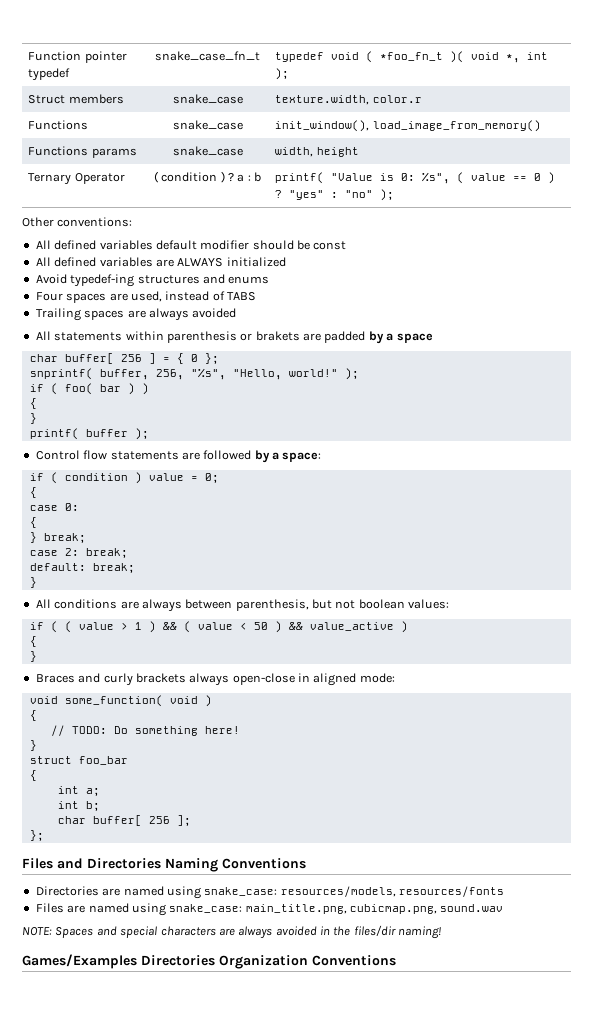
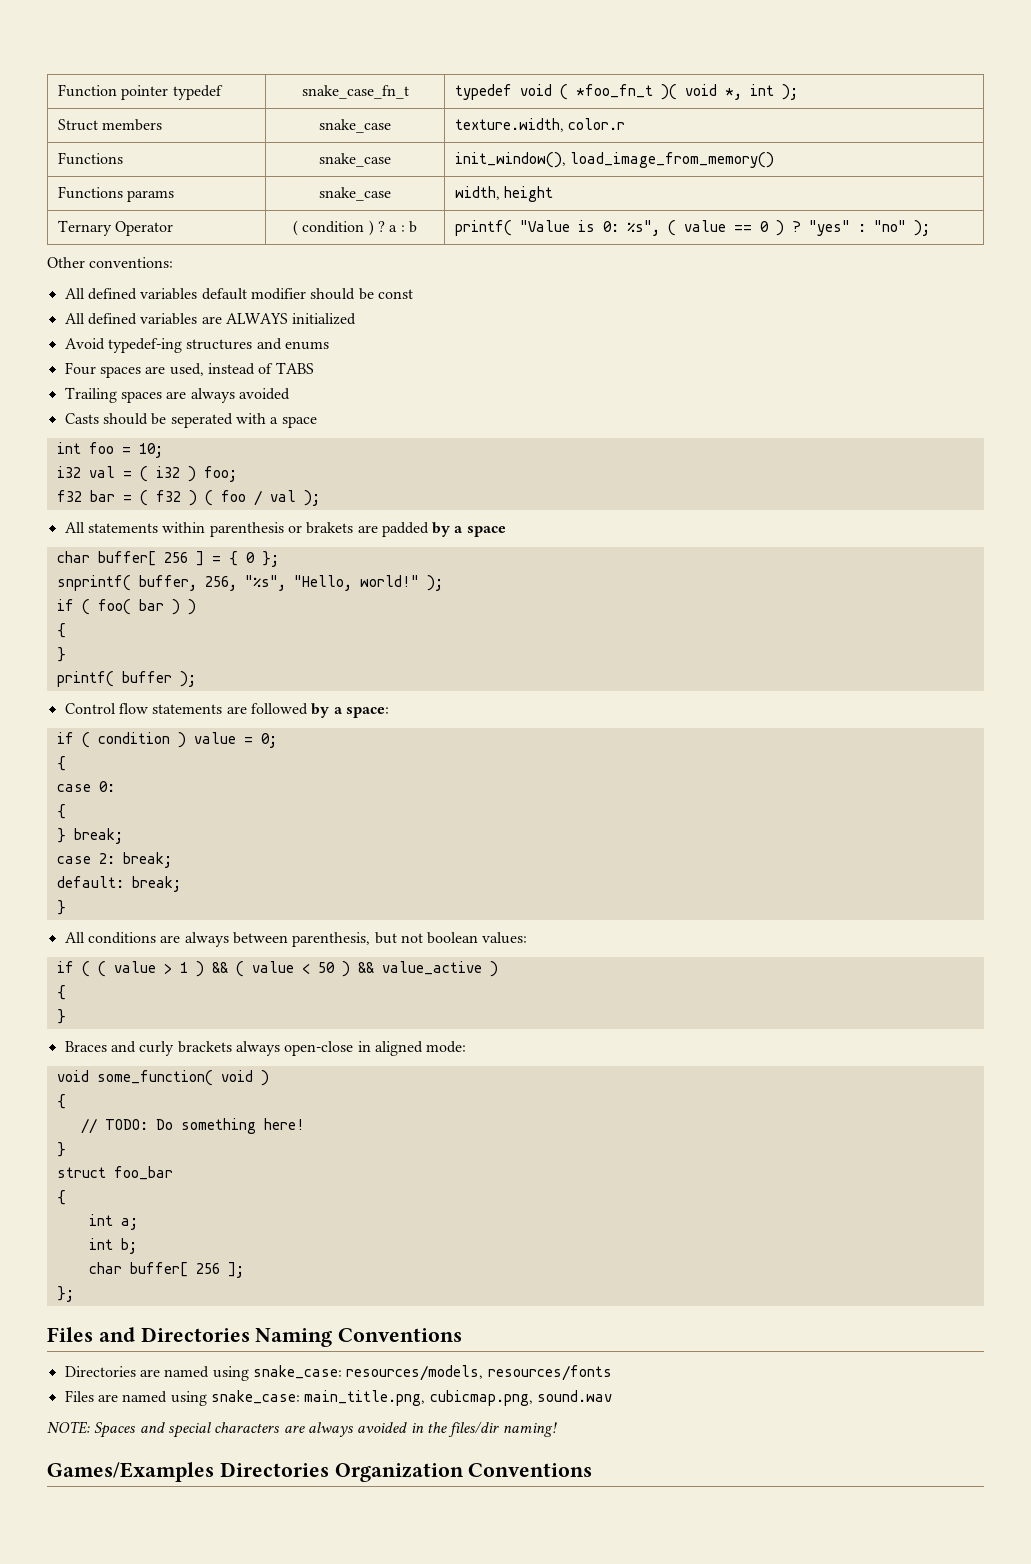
+ Casts should be seperated with a space
+ int foo = 10;
+ i32 val = ( i32 ) foo;
+ f32 bar = ( f32 ) ( foo / val );

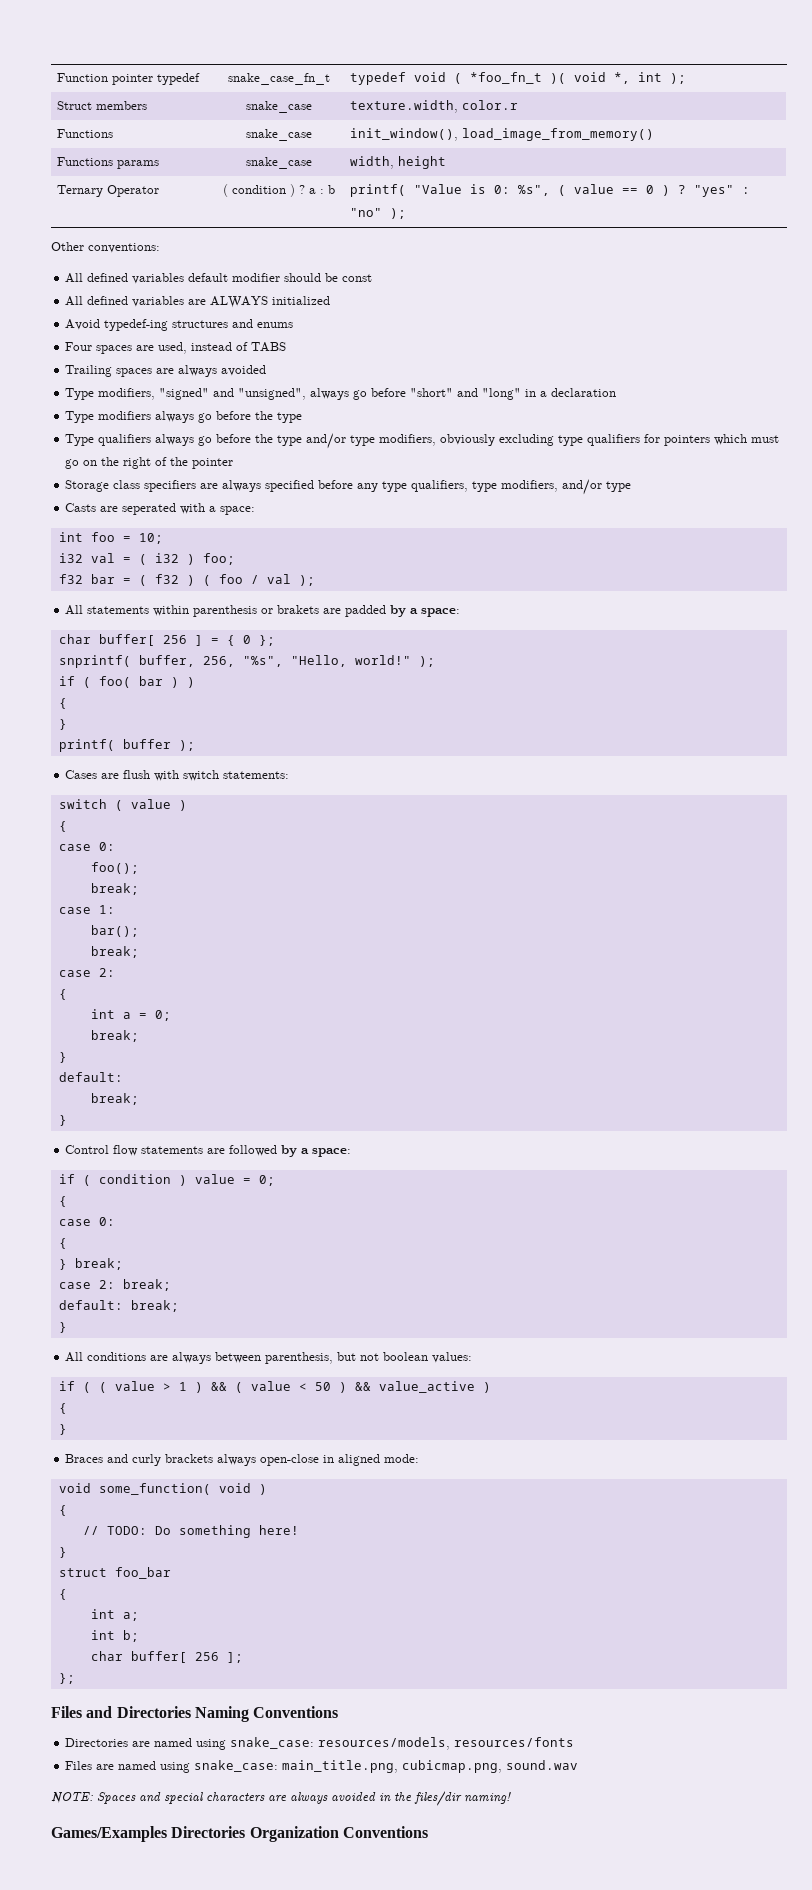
+ Type modifiers, "signed" and "unsigned", always go before "short" and "long" in a declaration
+ Type modifiers always go before the type
+ Type qualifiers always go before the type and/or type modifiers, obviously excluding type qualifiers for pointers which must go on the right of the pointer
+ Storage class specifiers are always specified before any type qualifiers, type modifiers, and/or type
- Casts should be seperated with a space
+ Casts are seperated with a space:
- All statements within parenthesis or brakets are padded by a space
+ All statements within parenthesis or brakets are padded by a space:
+ Cases are flush with switch statements:
+ switch ( value )
+ {
+ case 0:
+ foo();
+ break;
+ case 1:
+ bar();
+ break;
+ case 2:
+ {
+ int a = 0;
+ break;
+ }
+ default:
+ break;
+ }

